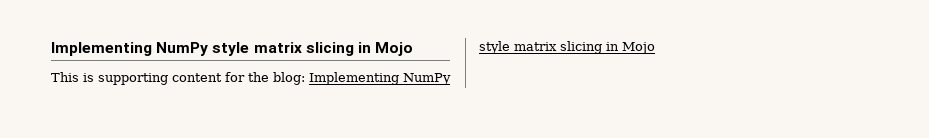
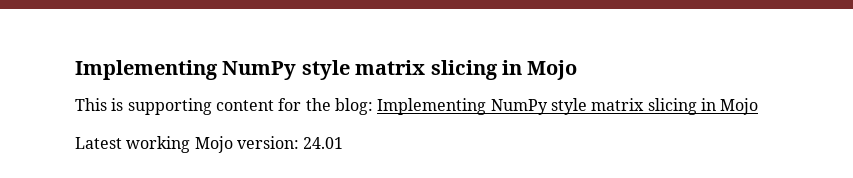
+ Latest working Mojo version: 24.01

